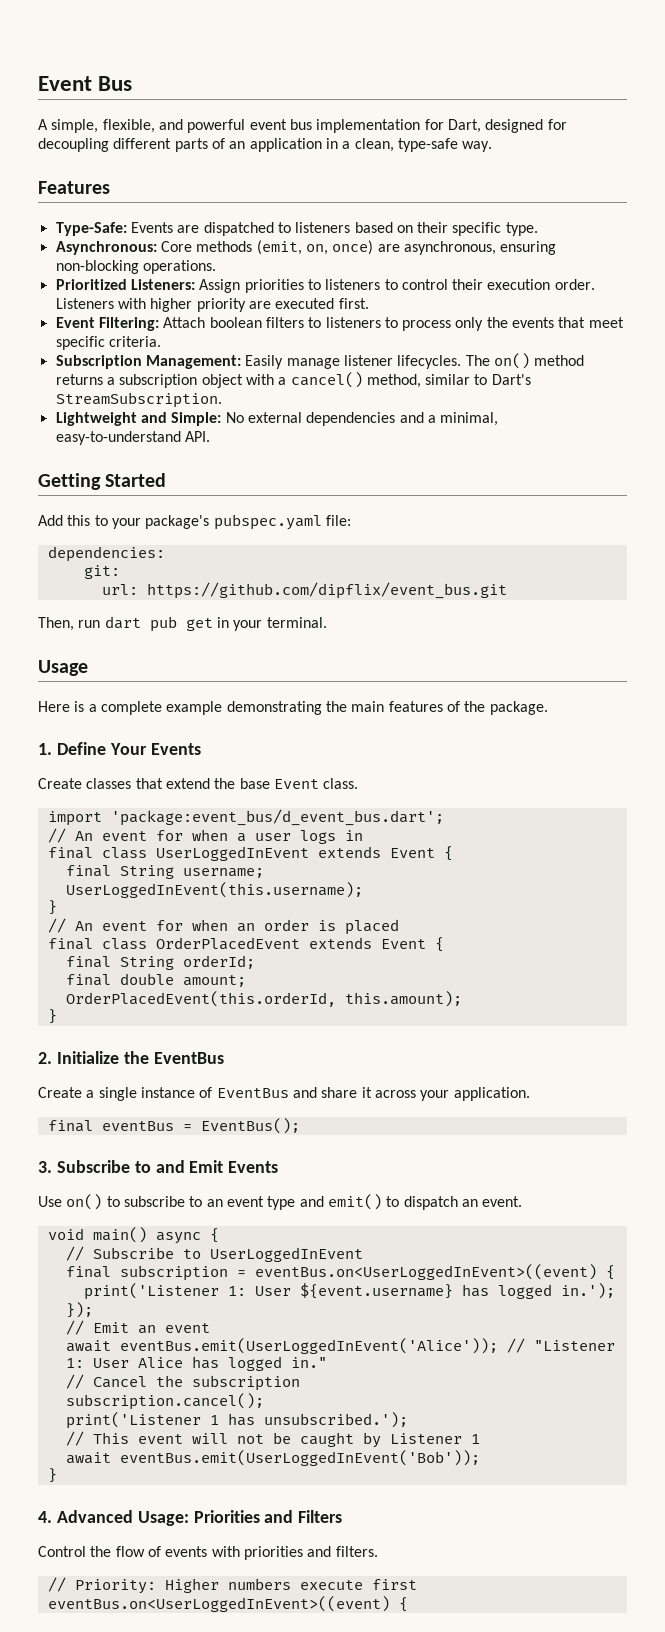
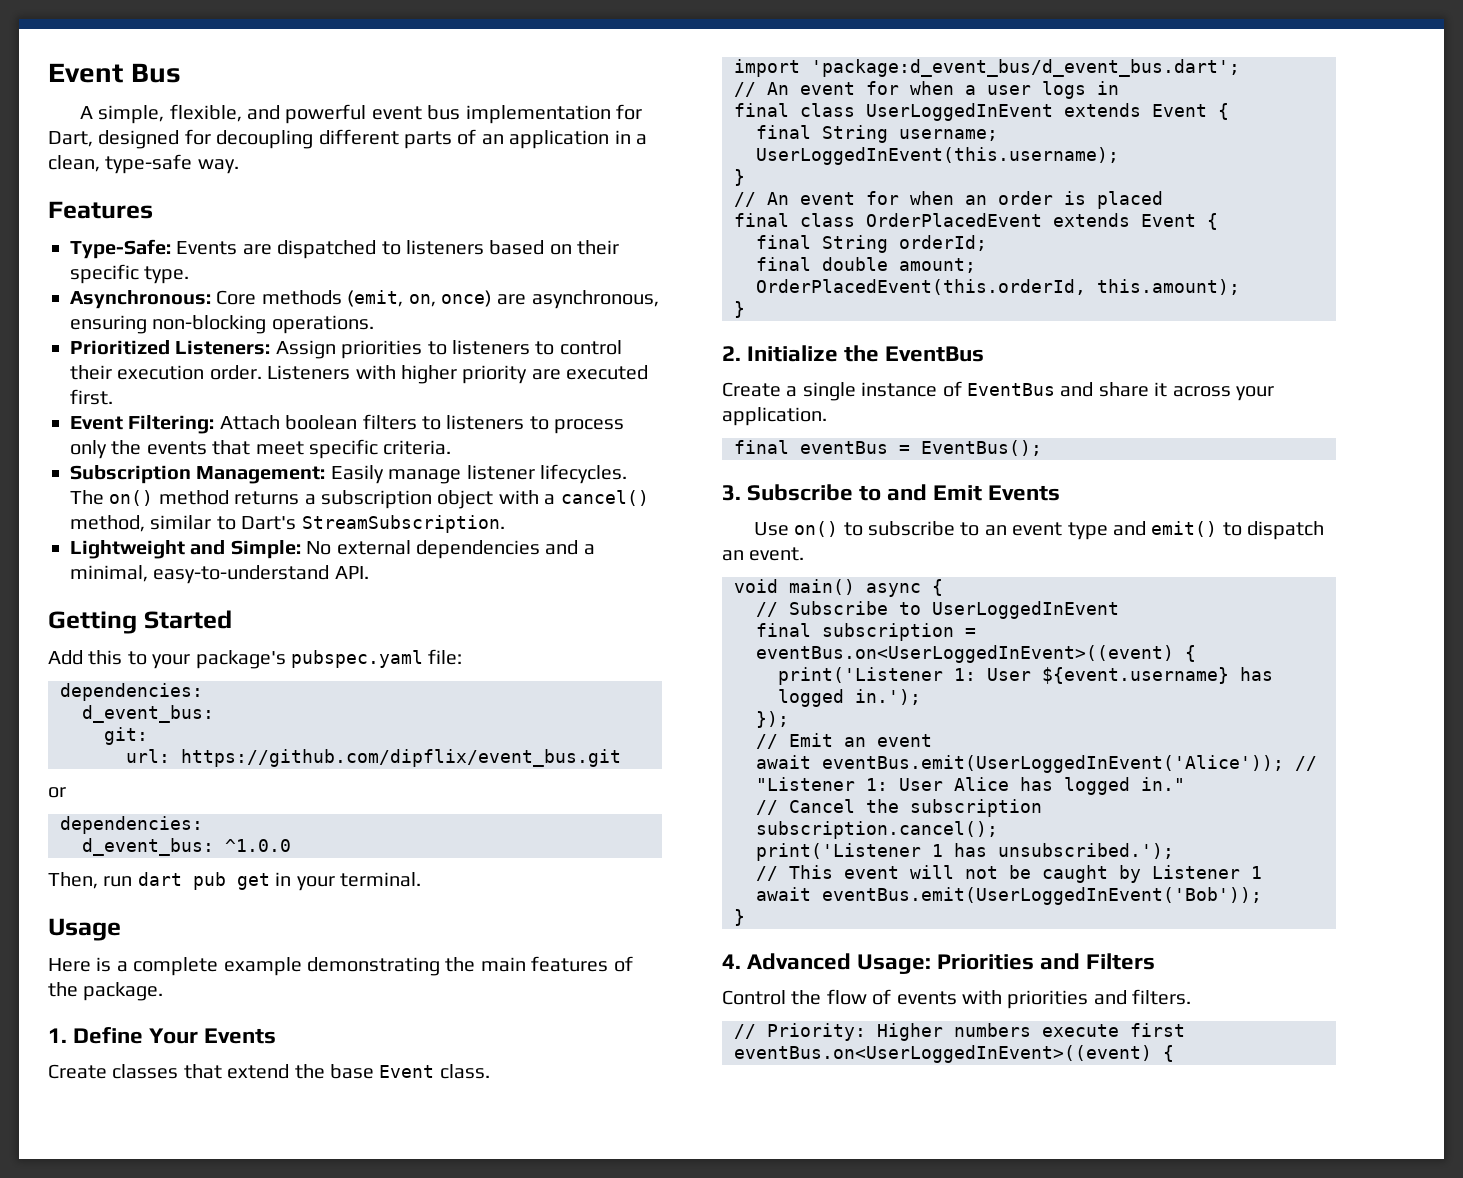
  Add this to your package's pubspec.yaml file:
  dependencies:
+ d_event_bus:
+ or
+ dependencies:
+ d_event_bus: ^1.0.0
- import 'package:event_bus/d_event_bus.dart';
+ import 'package:d_event_bus/d_event_bus.dart';

